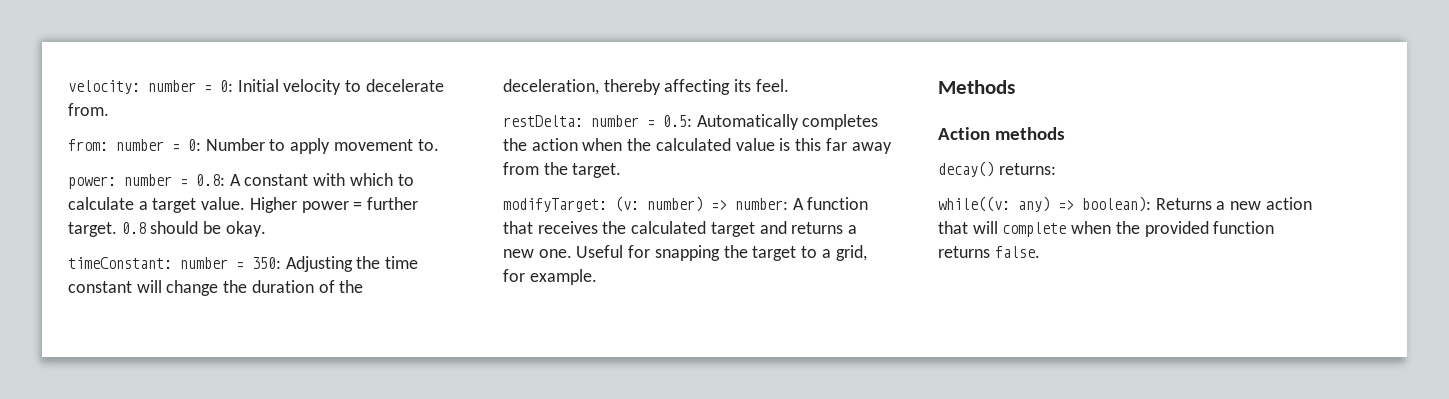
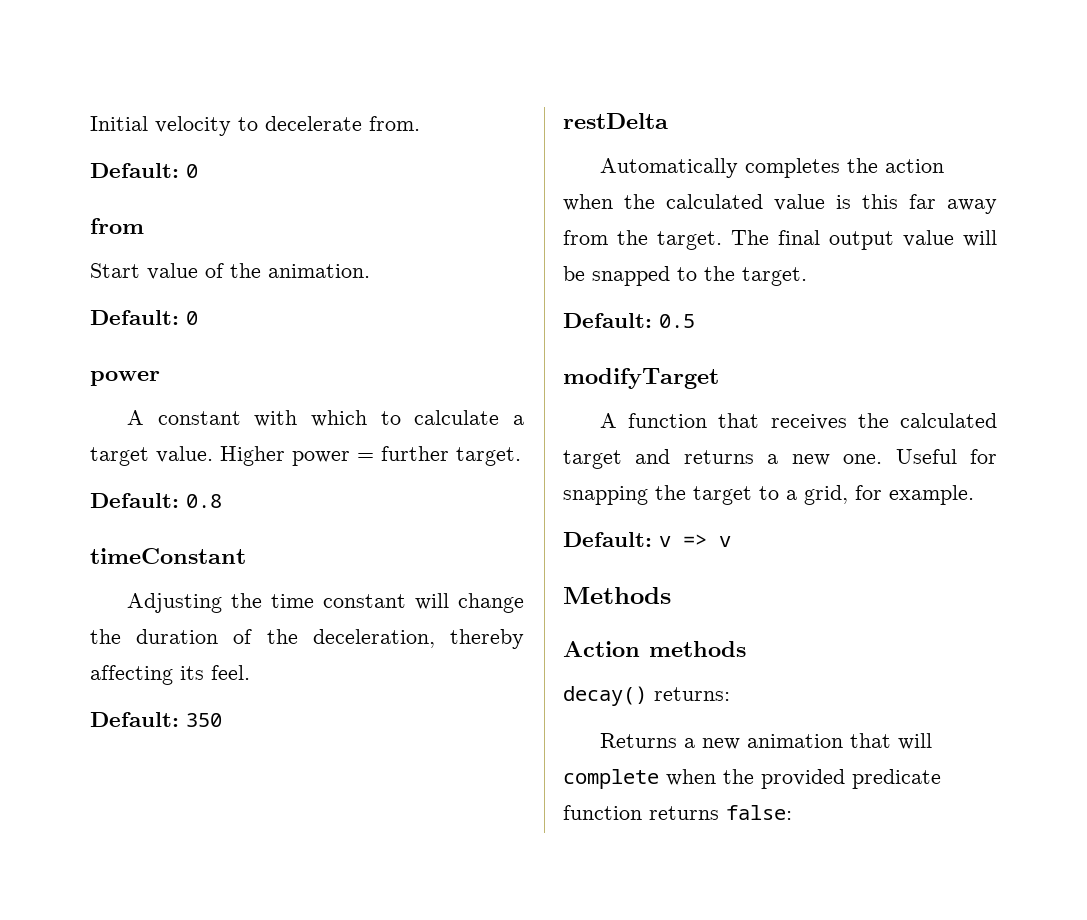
- velocity: number = 0: Initial velocity to decelerate from.
- from: number = 0: Number to apply movement to.
- power: number = 0.8: A constant with which to calculate a target value.
+ Initial velocity to decelerate from.
+ Default: 0
+ from
+ Start value of the animation.
+ Default: 0
+ power
+ A constant with which to calculate a target value.
- Higher power = further target. 0.8 should be okay.
- timeConstant: number = 350: Adjusting the time constant will change the duration of the deceleration, thereby affecting its feel.
+ Higher power = further target.
+ Default: 0.8
+ timeConstant
+ Adjusting the time constant will change the duration of the deceleration, thereby affecting its feel.
- restDelta: number = 0.5: Automatically completes the action when the calculated value is this far away from the target.
- modifyTarget: (v: number) => number: A function that receives the calculated target and returns a new one.
+ Default: 350
+ restDelta
+ Automatically completes the action when the calculated value is this far away from the target. The final output value will be snapped to the target.
+ Default: 0.5
+ modifyTarget
+ A function that receives the calculated target and returns a new one.
+ Default: v => v
- while((v: any) => boolean): Returns a new action that will complete when the provided function returns false.
+ Returns a new animation that will complete when the provided predicate function returns false:

